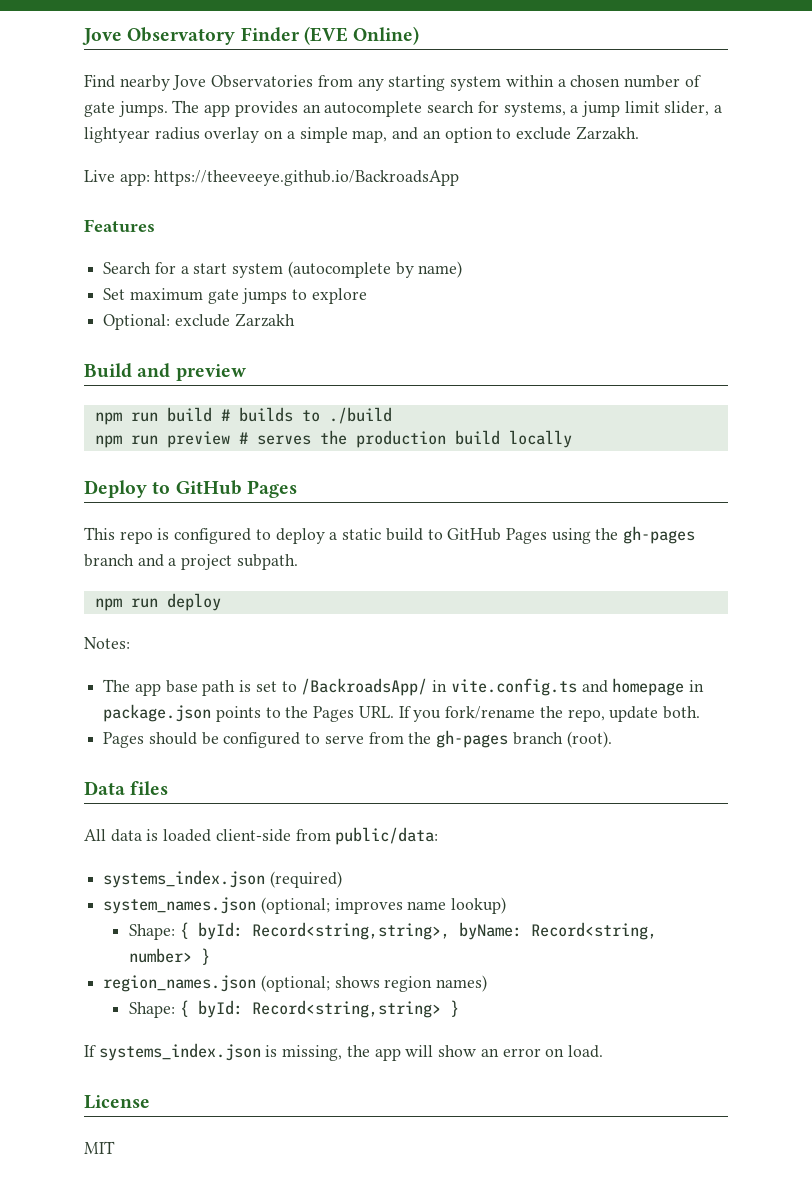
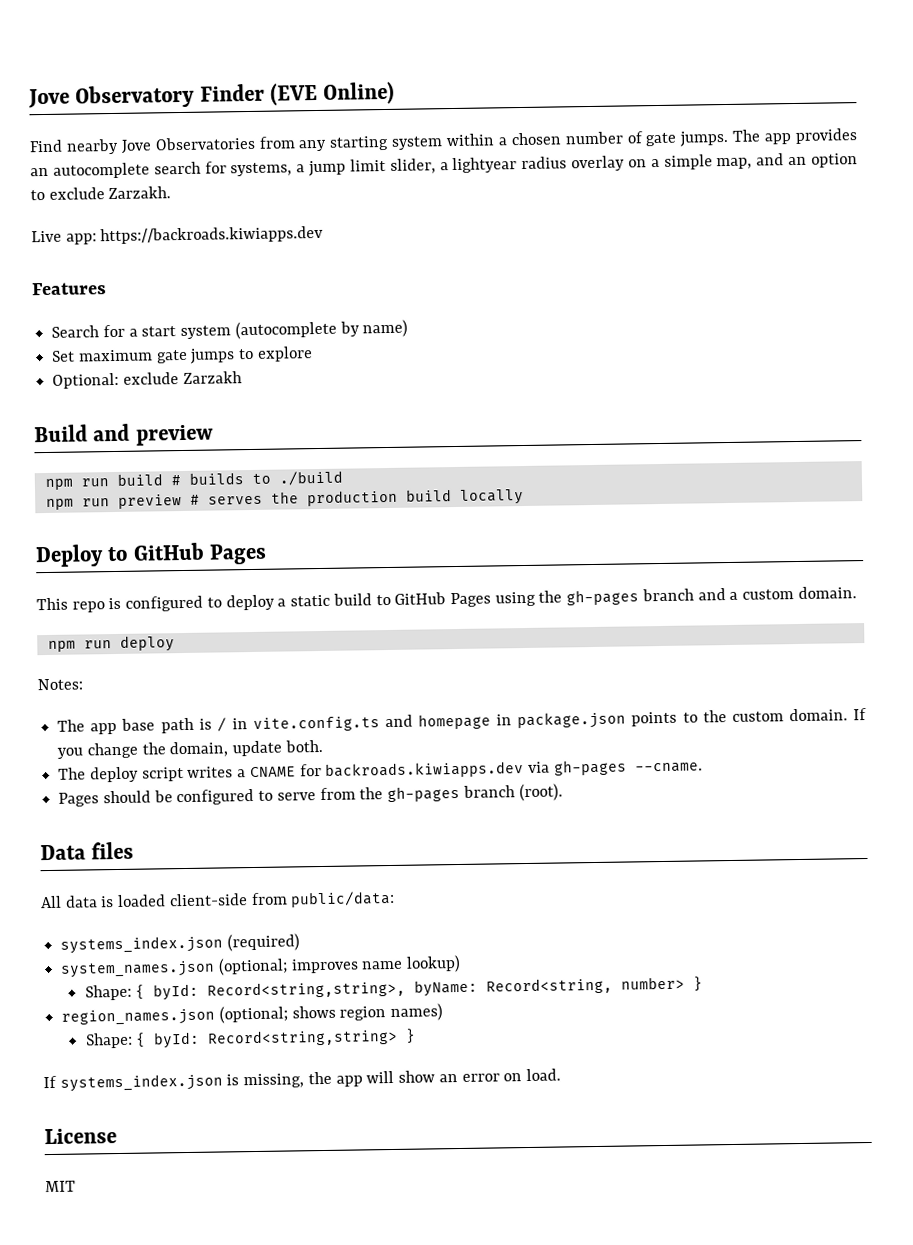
- Live app: https://theeveeye.github.io/BackroadsApp
+ Live app: https://backroads.kiwiapps.dev
- This repo is configured to deploy a static build to GitHub Pages using the gh-pages branch and a project subpath.
+ This repo is configured to deploy a static build to GitHub Pages using the gh-pages branch and a custom domain.
- The app base path is set to /BackroadsApp/ in vite.config.ts and homepage in package.json points to the Pages URL. If you fork/rename the repo, update both.
+ The app base path is / in vite.config.ts and homepage in package.json points to the custom domain. If you change the domain, update both.
+ The deploy script writes a CNAME for backroads.kiwiapps.dev via gh-pages --cname.

